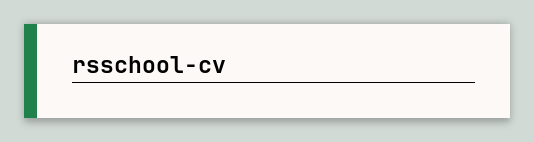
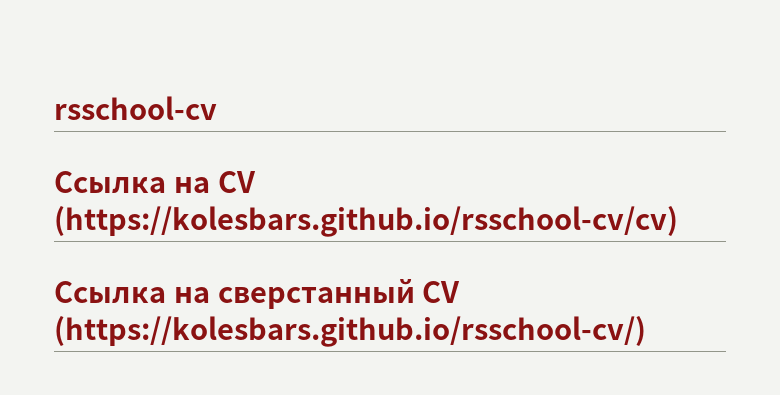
+ Ссылка на CV (https://kolesbars.github.io/rsschool-cv/cv)
+ Ссылка на сверстанный CV (https://kolesbars.github.io/rsschool-cv/)

